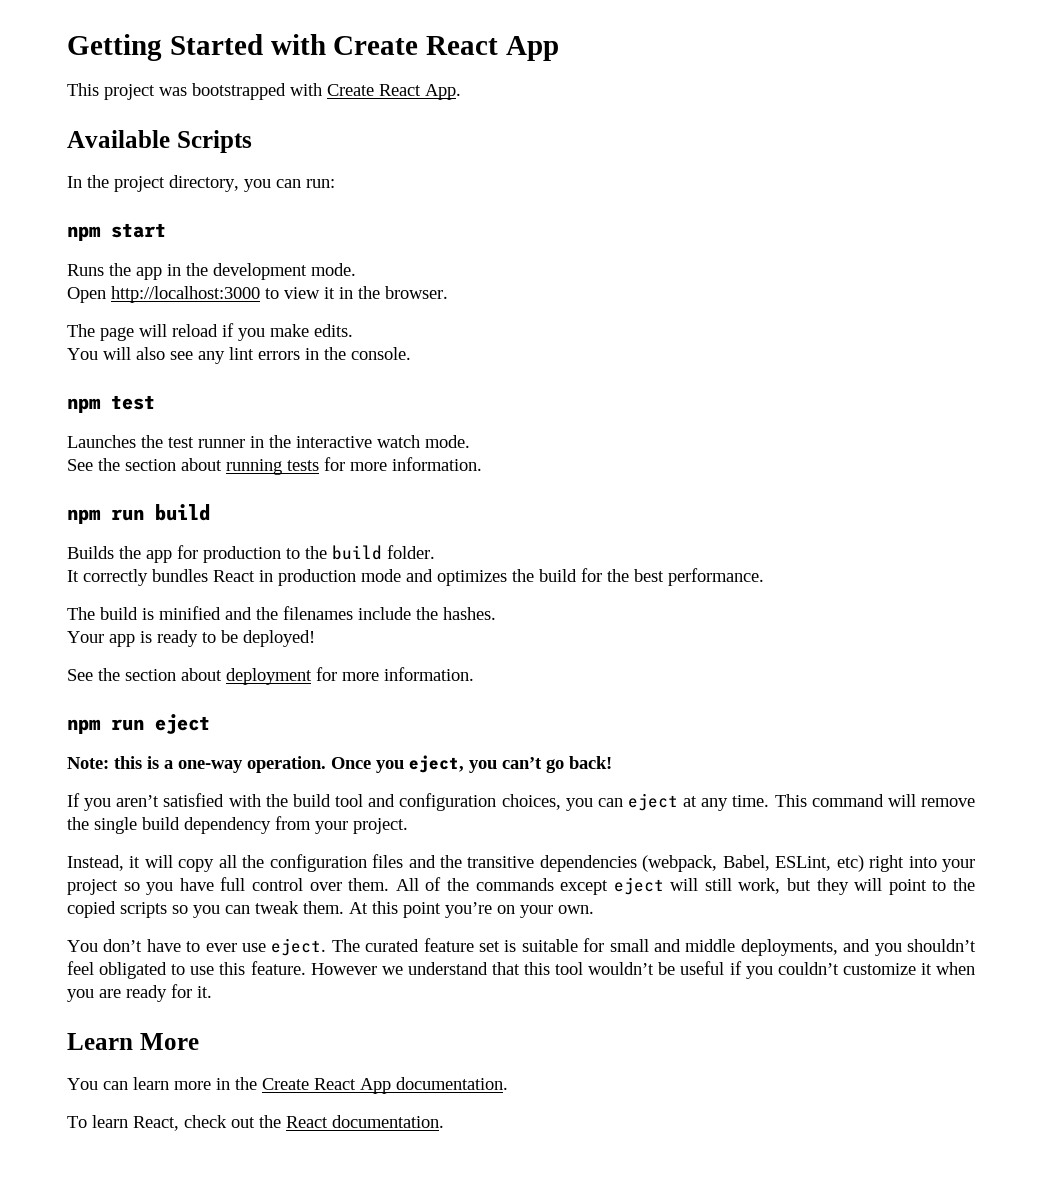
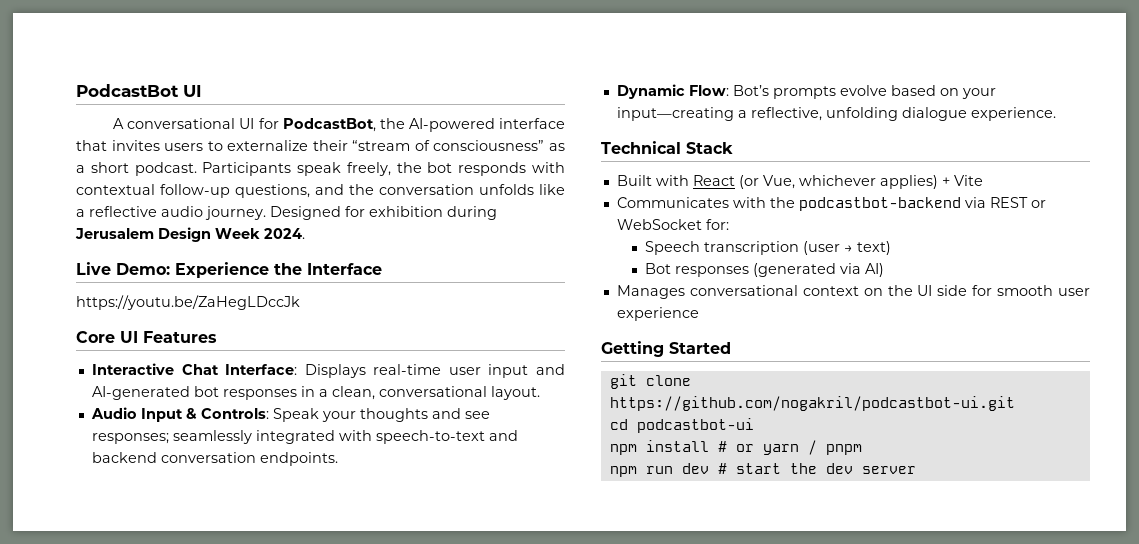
- Getting Started with Create React App
- This project was bootstrapped with Create React App.
- Available Scripts
- In the project directory, you can run:
- npm start
- Runs the app in the development mode.
- Open http://localhost:3000 to view it in the browser.
- The page will reload if you make edits.
- You will also see any lint errors in the console.
- npm test
- Launches the test runner in the interactive watch mode.
- See the section about running tests for more information.
- npm run build
- Builds the app for production to the build folder.
- It correctly bundles React in production mode and optimizes the build for the best performance.
- The build is minified and the filenames include the hashes.
- Your app is ready to be deployed!
- See the section about deployment for more information.
- npm run eject
- Note: this is a one-way operation. Once you eject, you can’t go back!
- If you aren’t satisfied with the build tool and configuration choices, you can eject at any time. This command will remove the single build dependency from your project.
- Instead, it will copy all the configuration files and the transitive dependencies (webpack, Babel, ESLint, etc) right into your project so you have full control over them. All of the commands except eject will still work, but they will point to the copied scripts so you can tweak them. At this point you’re on your own.
- You don’t have to ever use eject. The curated feature set is suitable for small and middle deployments, and you shouldn’t feel obligated to use this feature. However we understand that this tool wouldn’t be useful if you couldn’t customize it when you are ready for it.
- Learn More
- You can learn more in the Create React App documentation.
- To learn React, check out the React documentation.
+ PodcastBot UI
+ A conversational UI for PodcastBot, the AI-powered interface that invites users to externalize their “stream of consciousness” as a short podcast. Participants speak freely, the bot responds with contextual follow-up questions, and the conversation unfolds like a reflective audio journey. Designed for exhibition during Jerusalem Design Week 2024.
+ Live Demo: Experience the Interface
+ https://youtu.be/ZaHegLDccJk
+ Core UI Features
+ Interactive Chat Interface: Displays real-time user input and AI-generated bot responses in a clean, conversational layout.
+ Audio Input & Controls: Speak your thoughts and see responses; seamlessly integrated with speech-to-text and backend conversation endpoints.
+ Dynamic Flow: Bot’s prompts evolve based on your input—creating a reflective, unfolding dialogue experience.
+ Technical Stack
+ Built with React (or Vue, whichever applies) + Vite
+ Communicates with the podcastbot-backend via REST or WebSocket for:
+ Speech transcription (user → text)
+ Bot responses (generated via AI)
+ Manages conversational context on the UI side for smooth user experience
+ Getting Started
+ git clone https://github.com/nogakril/podcastbot-ui.git
+ cd podcastbot-ui
+ npm install # or yarn / pnpm
+ npm run dev # start the dev server

